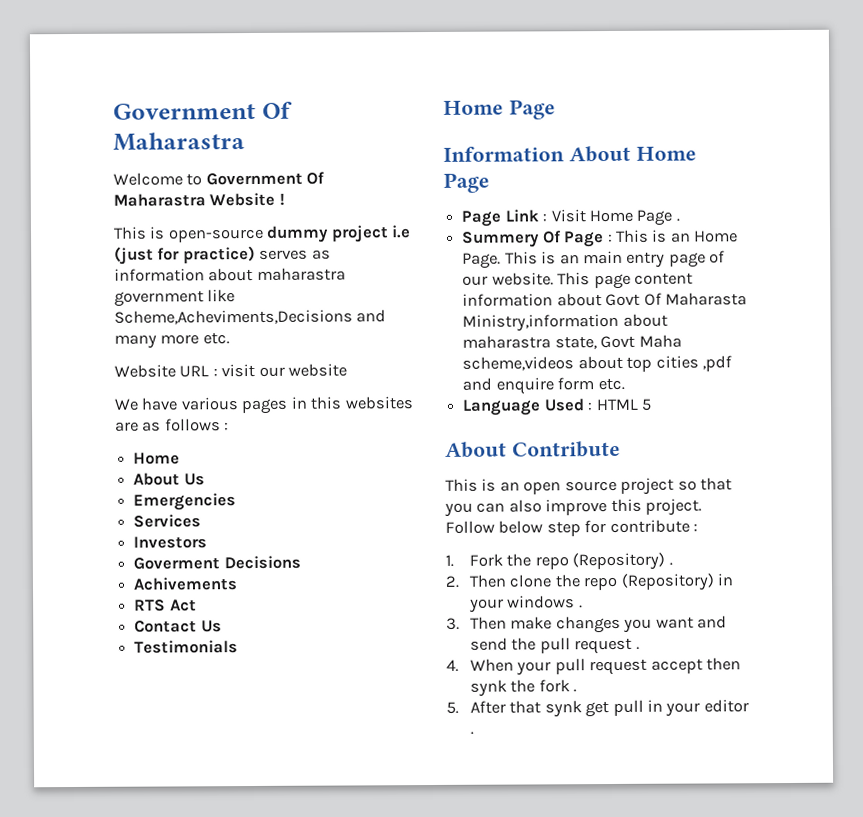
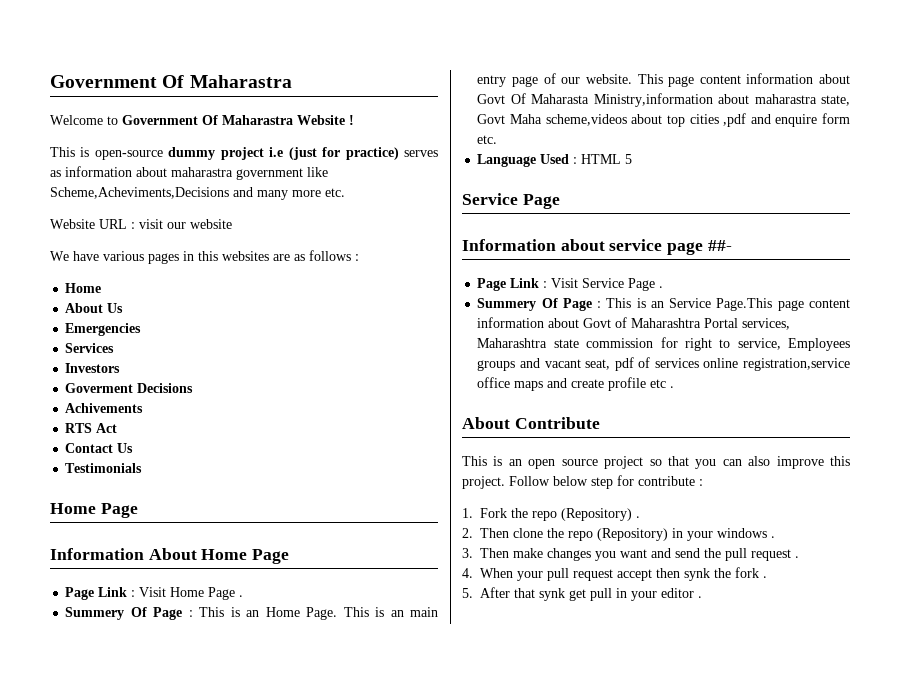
  Language Used : HTML 5
+ Service Page
+ Information about service page ##-
+ Page Link : Visit Service Page .
+ Summery Of Page : This is an Service Page.This page content information about Govt of Maharashtra Portal services, Maharashtra state commission for right to service, Employees groups and vacant seat, pdf of services online registration,service office maps and create profile etc .

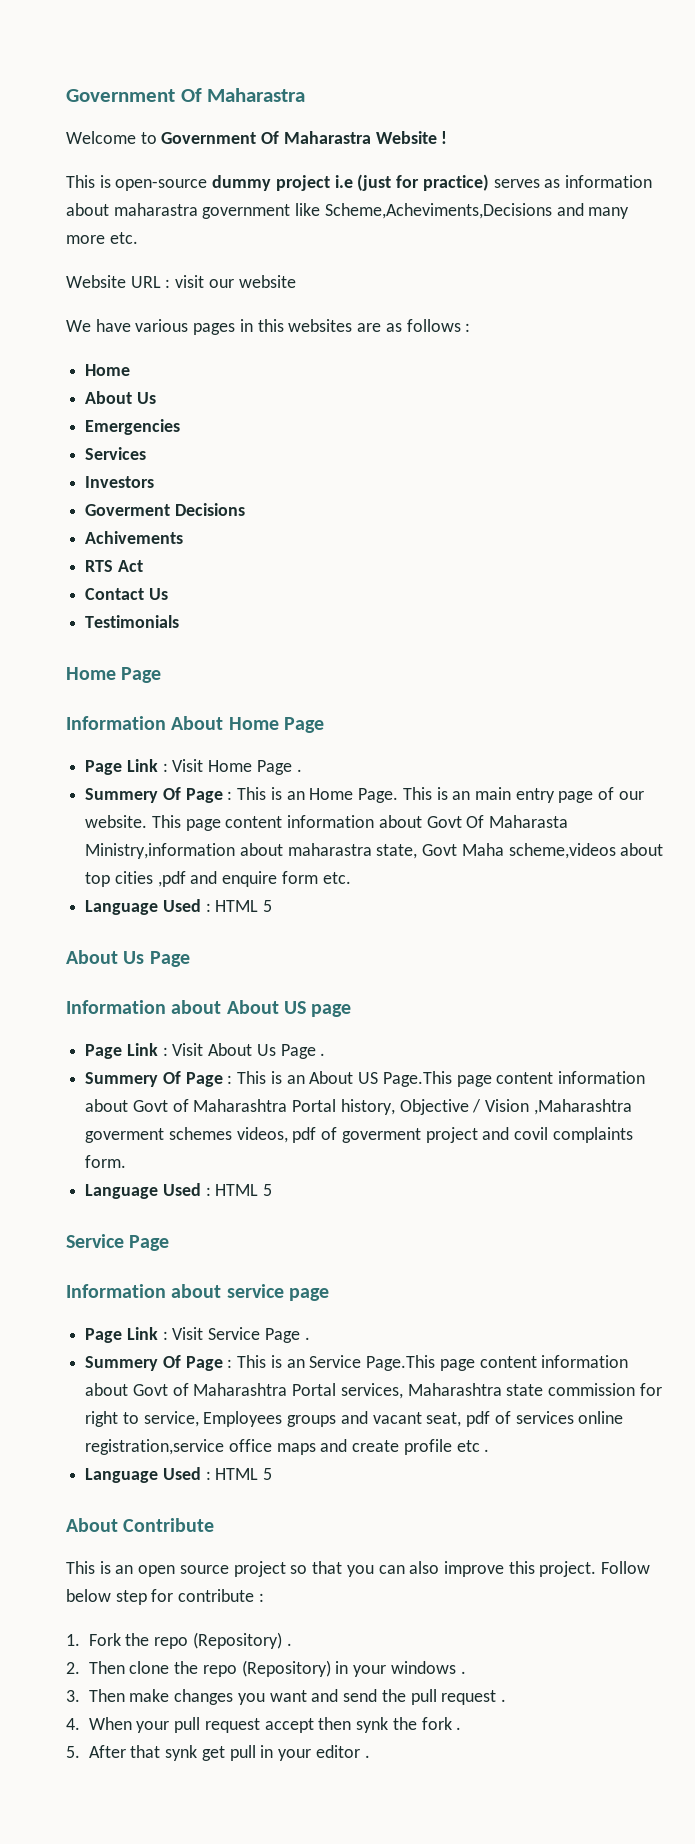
  This page content information about Govt Of Maharasta Ministry,information about maharastra state, Govt Maha scheme,videos about top cities ,pdf and enquire form etc.
+ Language Used : HTML 5
+ About Us Page
+ Information about About US page
+ Page Link : Visit About Us Page .
+ Summery Of Page : This is an About US Page.This page content information about Govt of Maharashtra Portal history, Objective / Vision ,Maharashtra goverment schemes videos, pdf of goverment project and covil complaints form.
- Information about service page ##-
+ Information about service page
  Summery Of Page : This is an Service Page.This page content information about Govt of Maharashtra Portal services, Maharashtra state commission for right to service, Employees groups and vacant seat, pdf of services online registration,service office maps and create profile etc .
+ Language Used : HTML 5

